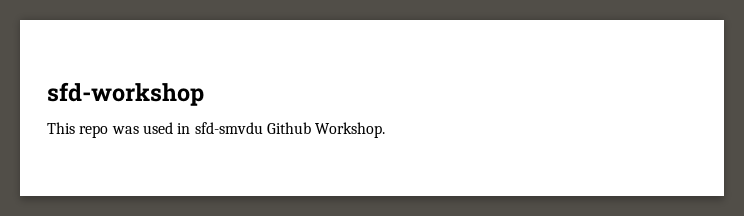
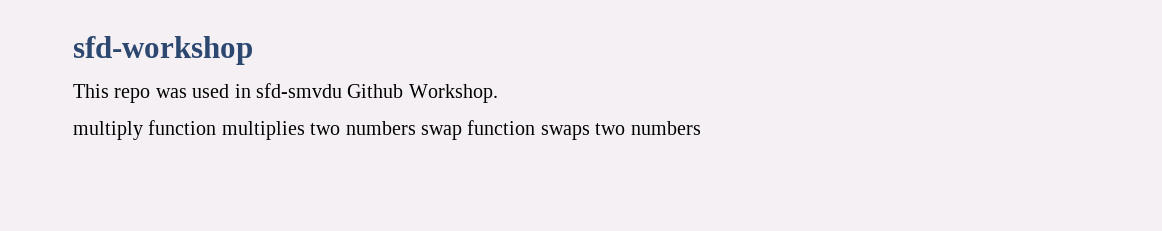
+ multiply function multiplies two numbers swap function swaps two numbers

